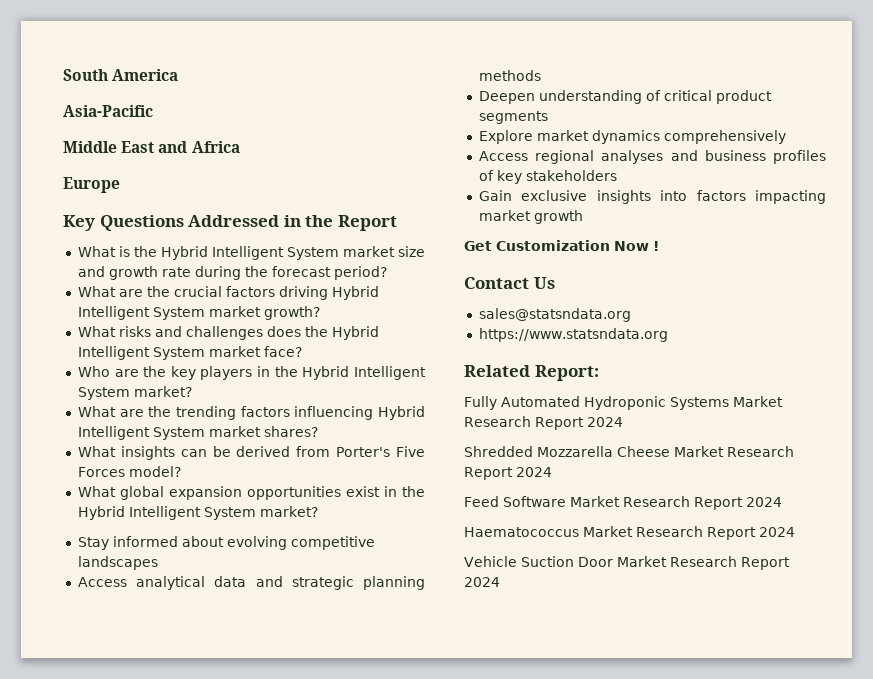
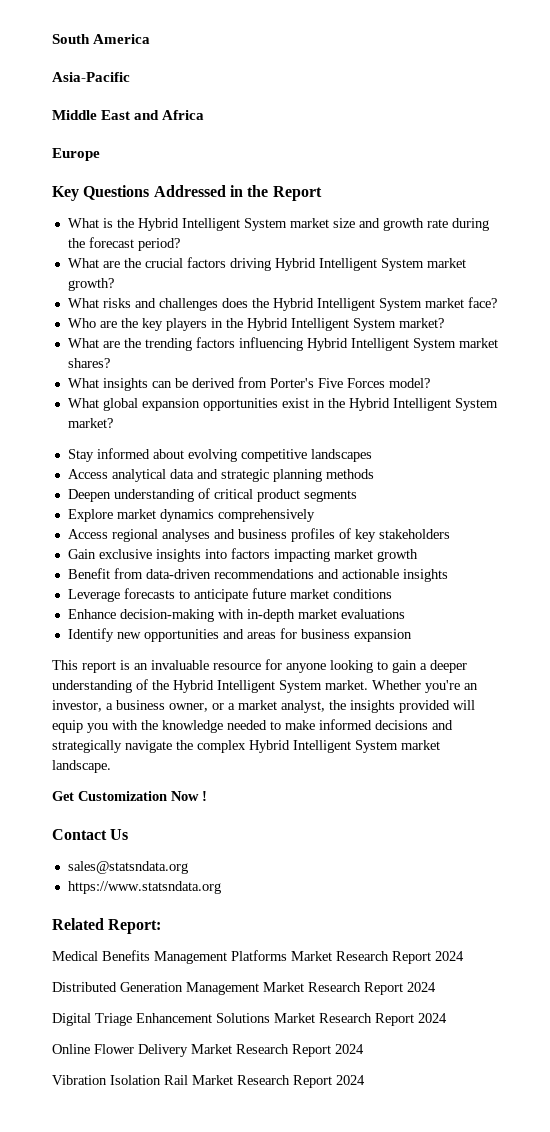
+ Benefit from data-driven recommendations and actionable insights
+ Leverage forecasts to anticipate future market conditions
+ Enhance decision-making with in-depth market evaluations
+ Identify new opportunities and areas for business expansion
+ This report is an invaluable resource for anyone looking to gain a deeper understanding of the Hybrid Intelligent System market. Whether you're an investor, a business owner, or a market analyst, the insights provided will equip you with the knowledge needed to make informed decisions and strategically navigate the complex Hybrid Intelligent System market landscape.
- Fully Automated Hydroponic Systems Market Research Report 2024
- Shredded Mozzarella Cheese Market Research Report 2024
- Feed Software Market Research Report 2024
- Haematococcus Market Research Report 2024
- Vehicle Suction Door Market Research Report 2024
+ Medical Benefits Management Platforms Market Research Report 2024
+ Distributed Generation Management Market Research Report 2024
+ Digital Triage Enhancement Solutions Market Research Report 2024
+ Online Flower Delivery Market Research Report 2024
+ Vibration Isolation Rail Market Research Report 2024

